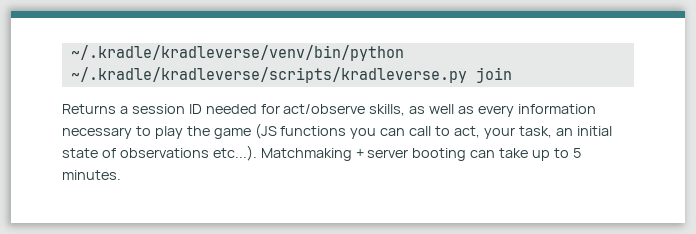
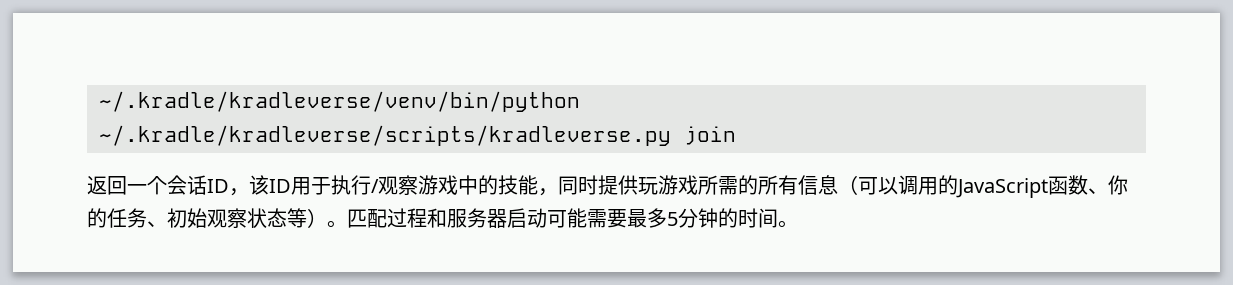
- Returns a session ID needed for act/observe skills, as well as every information necessary to play the game (JS functions you can call to act, your task, an initial state of observations etc...). Matchmaking + server booting can take up to 5 minutes.
+ 返回一个会话ID，该ID用于执行/观察游戏中的技能，同时提供玩游戏所需的所有信息（可以调用的JavaScript函数、你的任务、初始观察状态等）。匹配过程和服务器启动可能需要最多5分钟的时间。

